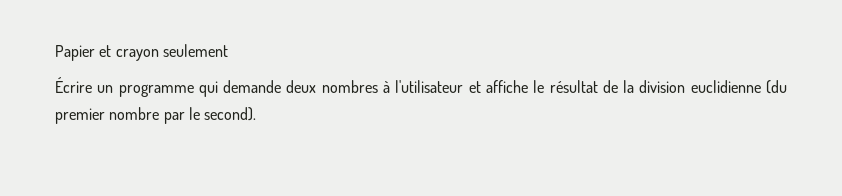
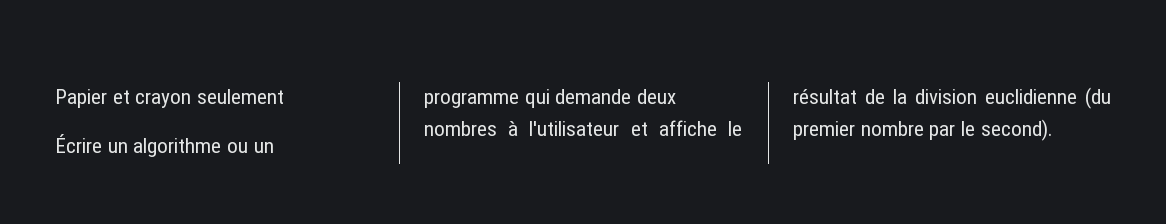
- Écrire un programme qui demande deux nombres à l'utilisateur et affiche le résultat de la division euclidienne (du premier nombre par le second).
+ Écrire un algorithme ou un programme qui demande deux nombres à l'utilisateur et affiche le résultat de la division euclidienne (du premier nombre par le second).

